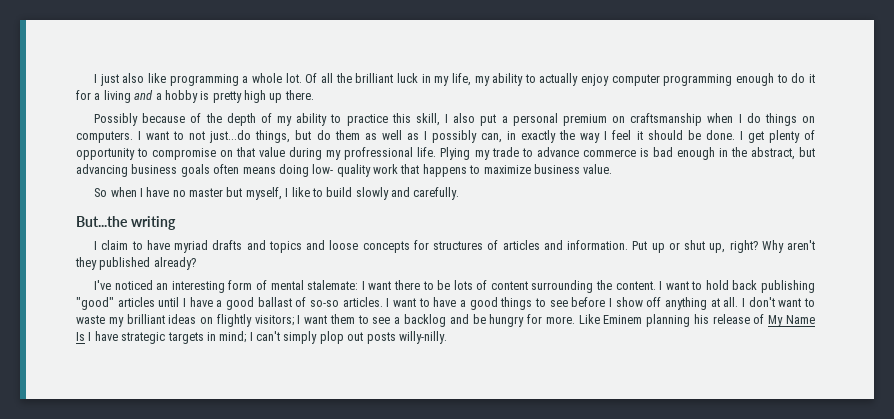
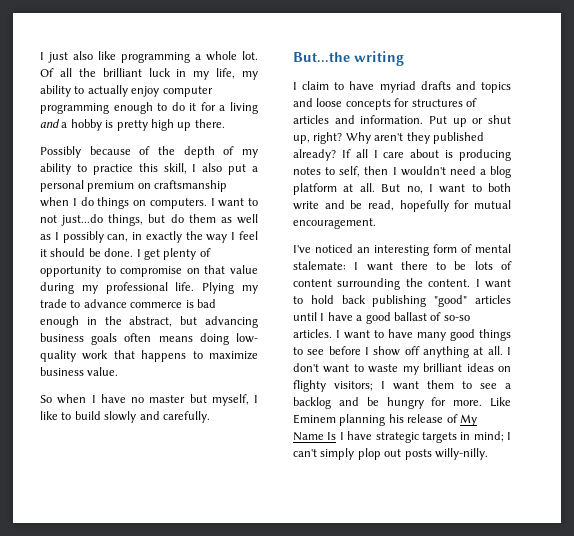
- I get plenty of opportunity to compromise on that value during my profressional life.
+ I get plenty of opportunity to compromise on that value during my professional life.
+ If all I care about is producing notes to self, then I wouldn't need a blog platform at all. But no, I want to both write and be read, hopefully for mutual encouragement.
- I want to have a good things to see before I show off anything at all.
+ I want to have many good things to see before I show off anything at all.
- I don't want to waste my brilliant ideas on flightly visitors; I want them to see a backlog and be hungry for more.
+ I don't want to waste my brilliant ideas on flighty visitors; I want them to see a backlog and be hungry for more.

